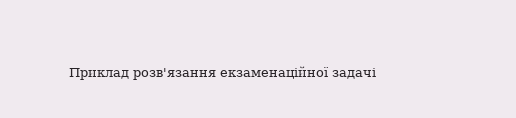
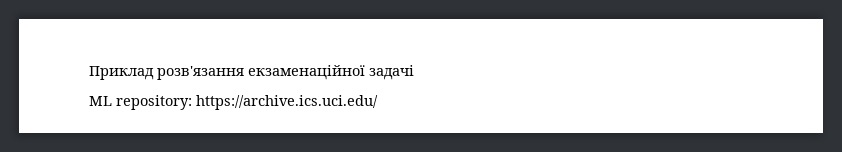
+ ML repository: https://archive.ics.uci.edu/

